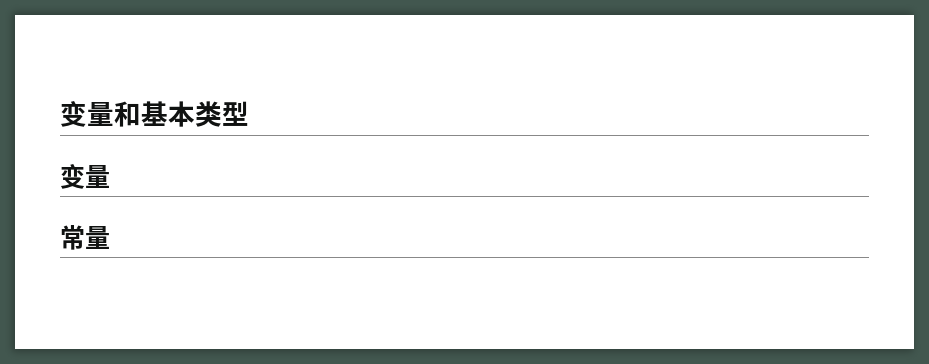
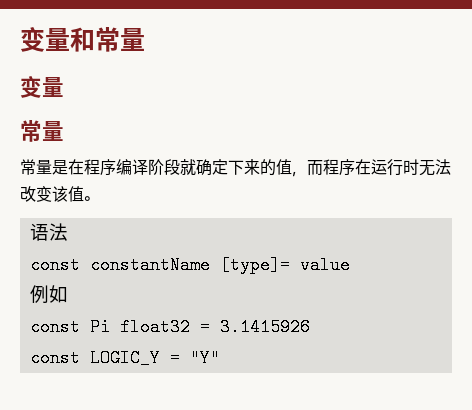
- 变量和基本类型
+ 变量和常量
+ 常量是在程序编译阶段就确定下来的值，而程序在运行时无法改变该值。
+ 语法
+ const constantName [type]= value
+ 例如
+ const Pi float32 = 3.1415926
+ const LOGIC_Y = "Y"

